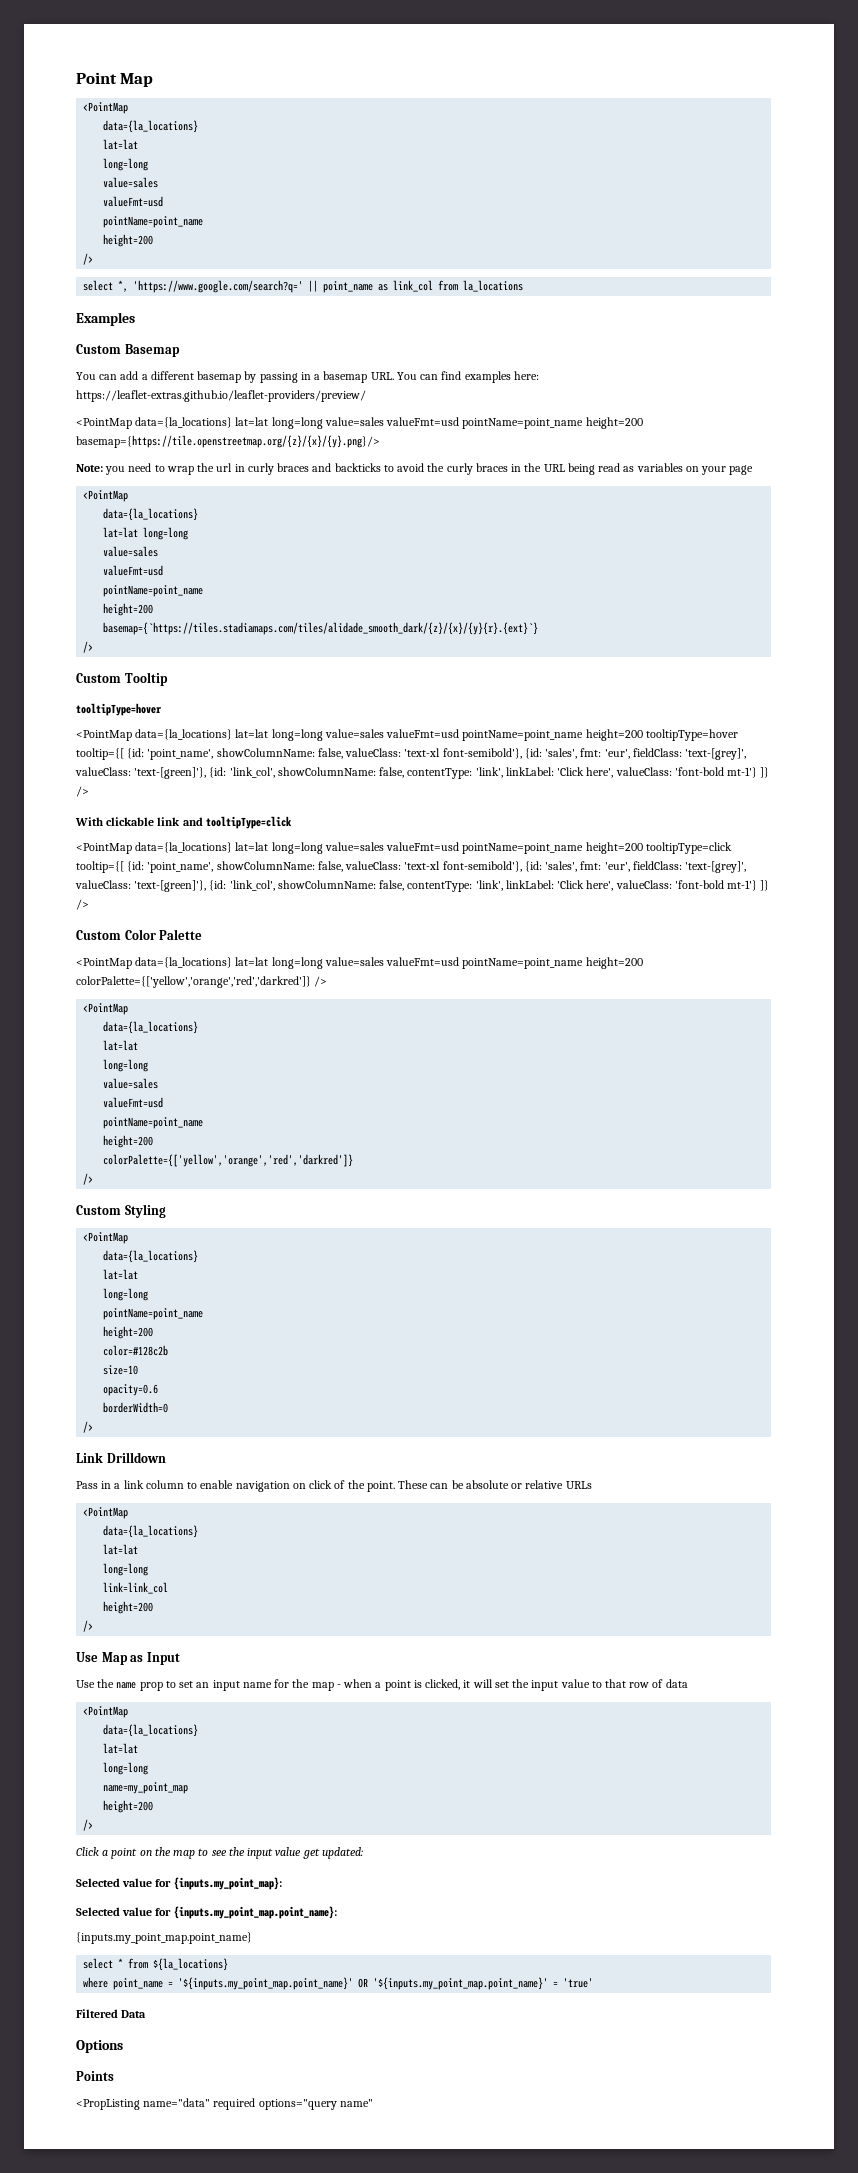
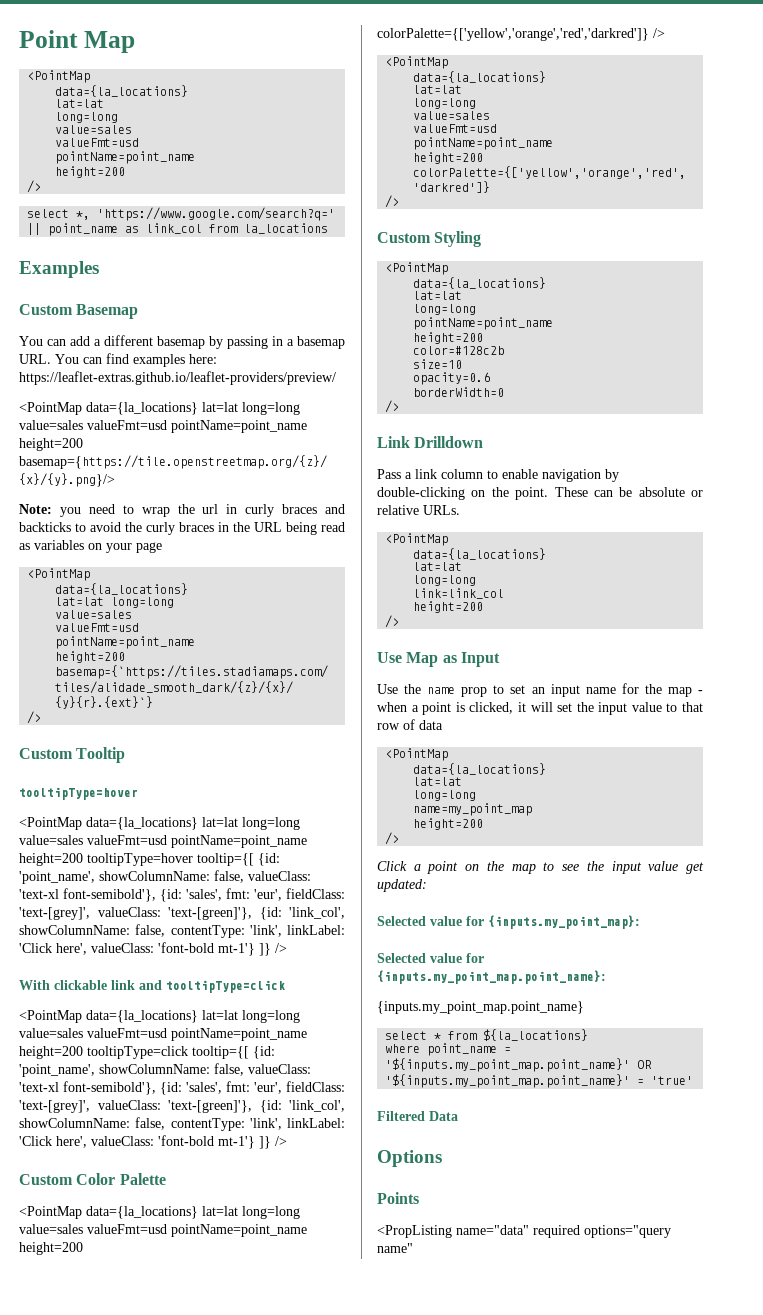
- Pass in a link column to enable navigation on click of the point.
+ Pass a link column to enable navigation by double-clicking on the point.
- These can be absolute or relative URLs
+ These can be absolute or relative URLs.

